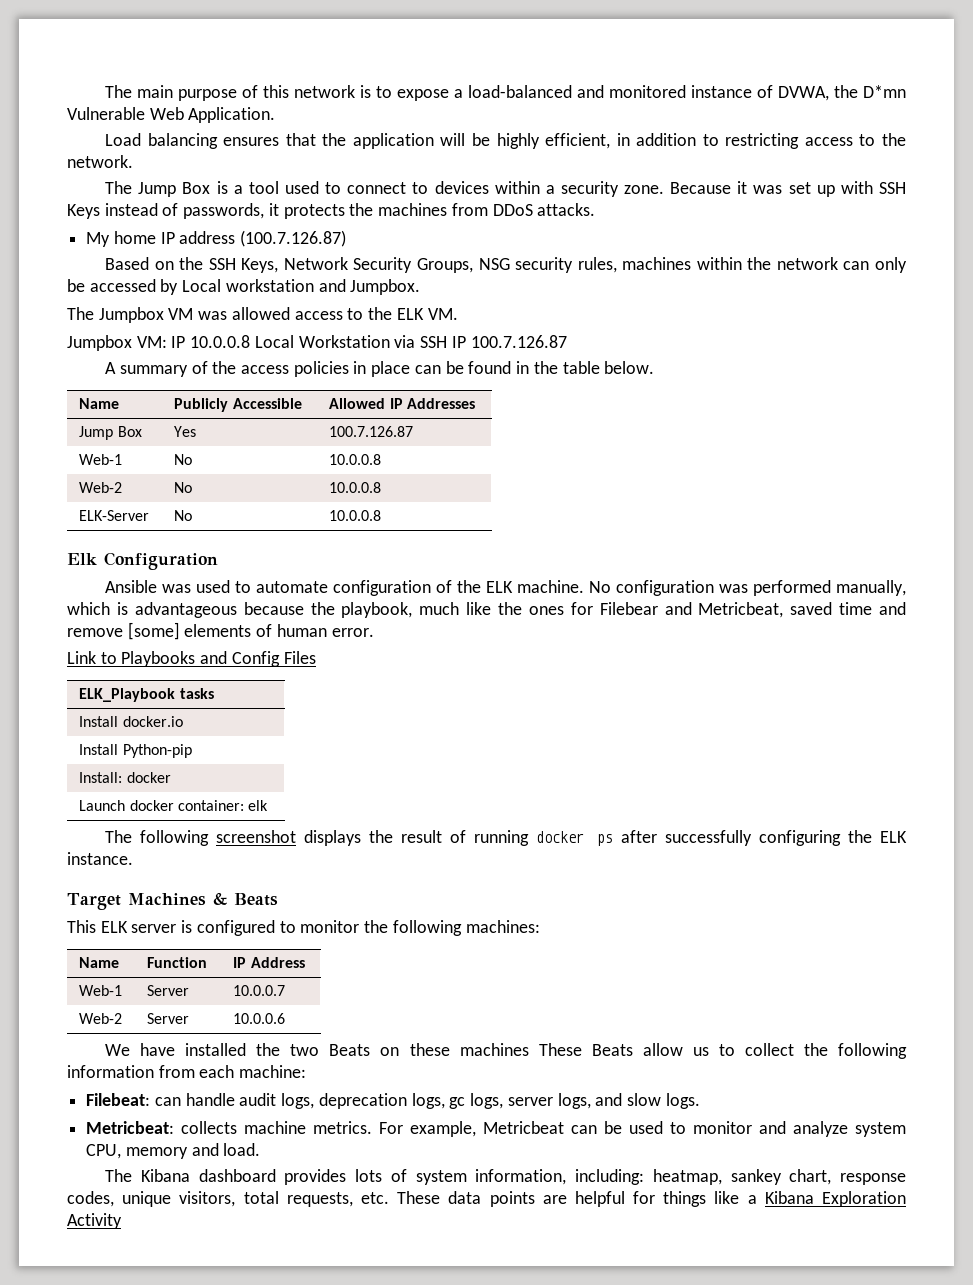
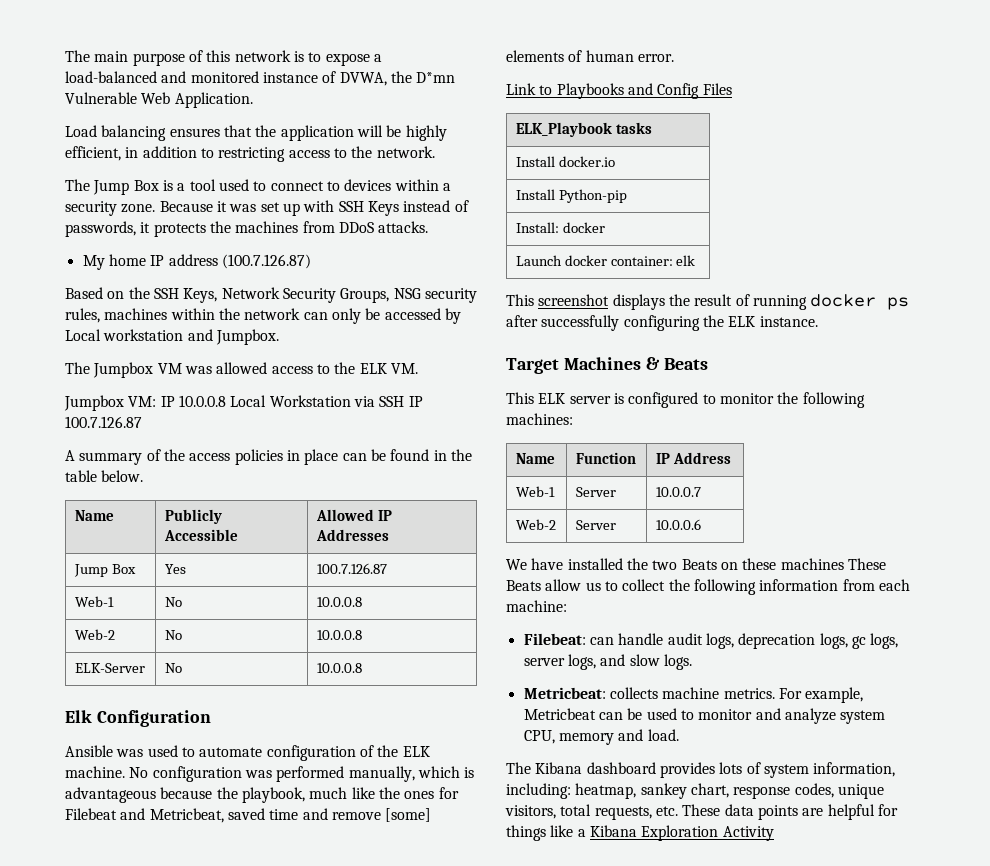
- No configuration was performed manually, which is advantageous because the playbook, much like the ones for Filebear and Metricbeat, saved time and remove [some] elements of human error.
+ No configuration was performed manually, which is advantageous because the playbook, much like the ones for Filebeat and Metricbeat, saved time and remove [some] elements of human error.
- The following screenshot displays the result of running docker ps after successfully configuring the ELK instance.
+ This screenshot displays the result of running docker ps after successfully configuring the ELK instance.

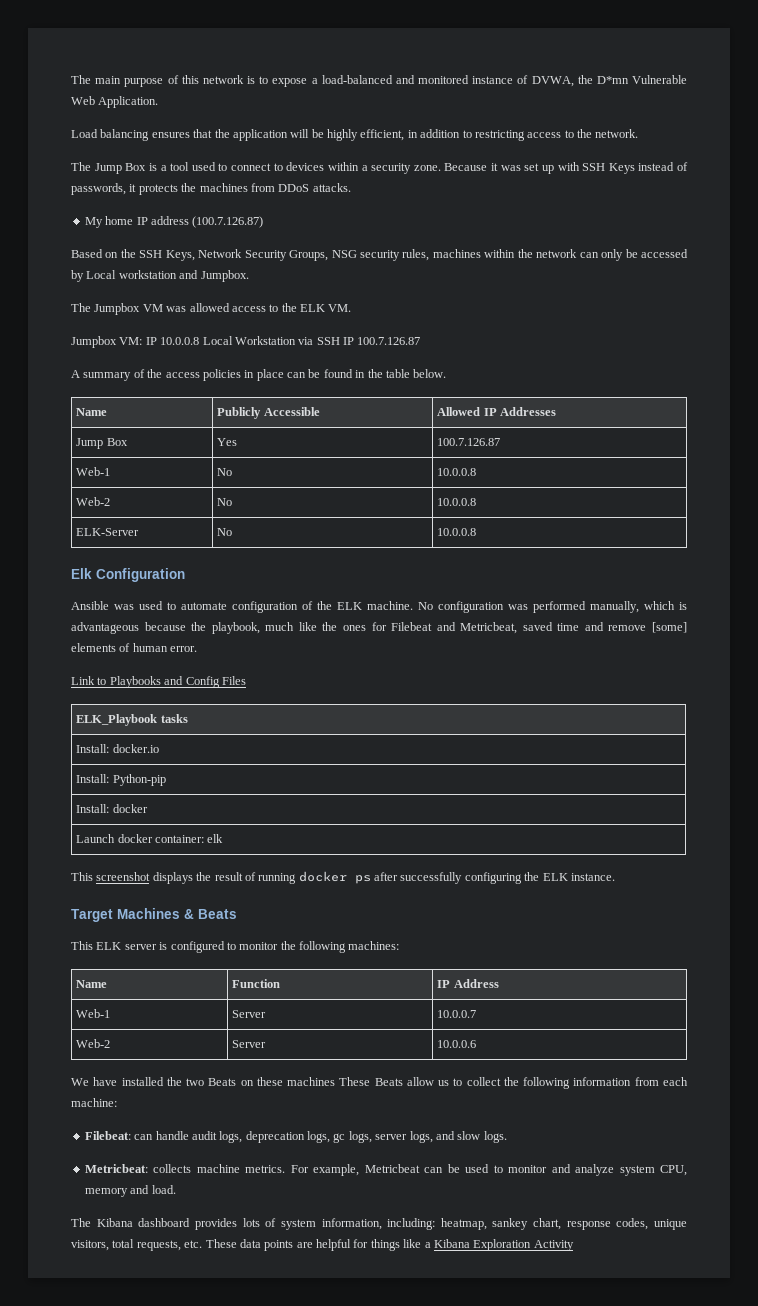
- Install docker.io
+ Install: docker.io
- Install Python-pip
+ Install: Python-pip

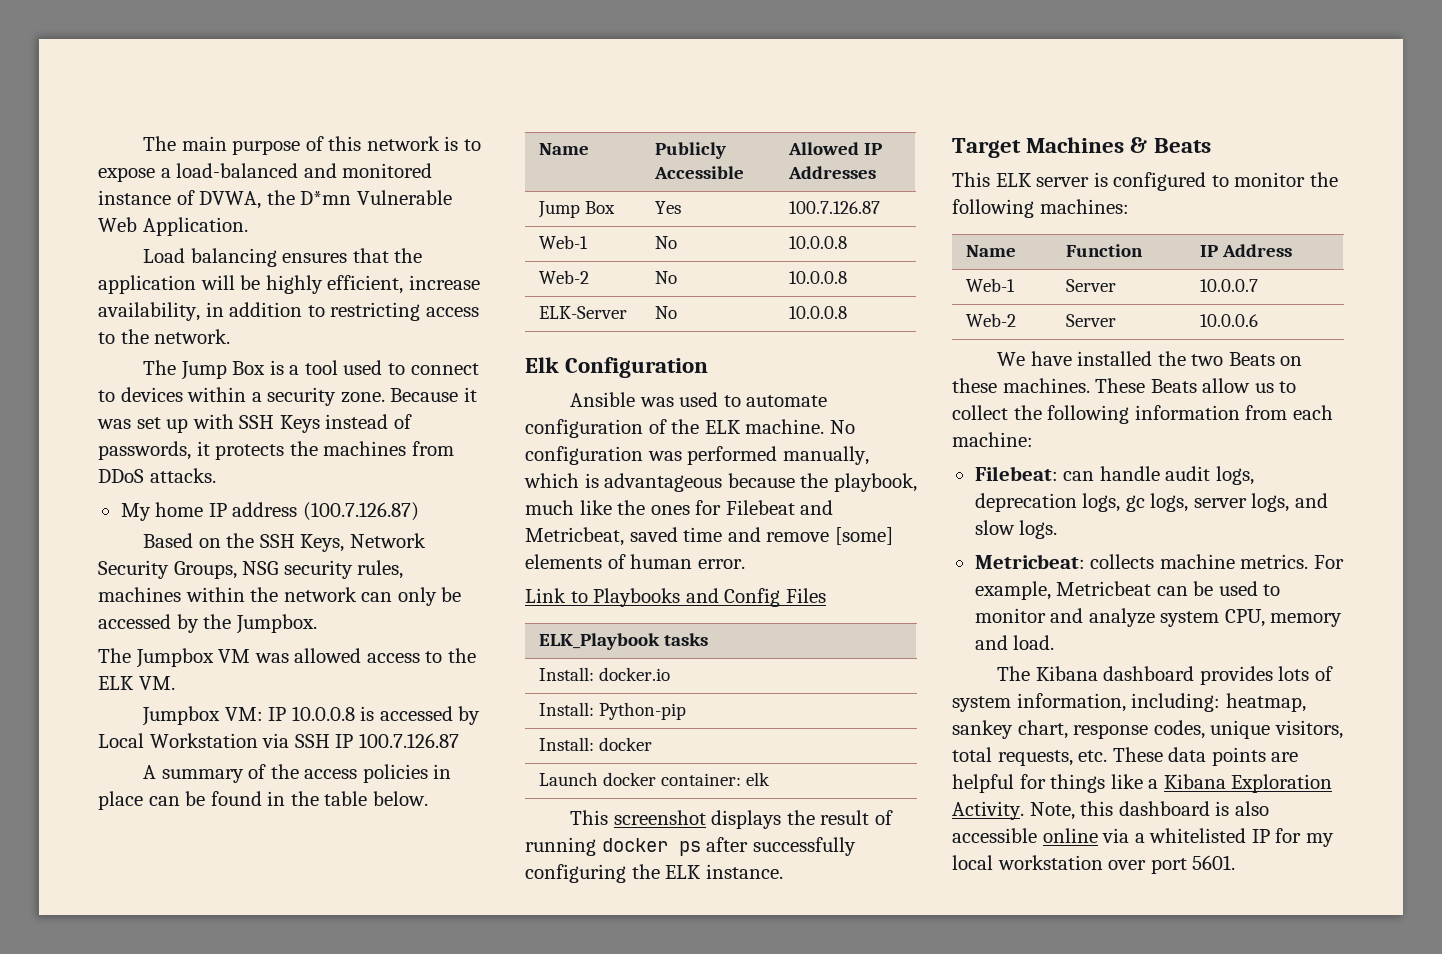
- Load balancing ensures that the application will be highly efficient, in addition to restricting access to the network.
+ Load balancing ensures that the application will be highly efficient, increase availability, in addition to restricting access to the network.
- Based on the SSH Keys, Network Security Groups, NSG security rules, machines within the network can only be accessed by Local workstation and Jumpbox.
+ Based on the SSH Keys, Network Security Groups, NSG security rules, machines within the network can only be accessed by the Jumpbox.
- Jumpbox VM: IP 10.0.0.8 Local Workstation via SSH IP 100.7.126.87
+ Jumpbox VM: IP 10.0.0.8 is accessed by Local Workstation via SSH IP 100.7.126.87
- We have installed the two Beats on these machines These Beats allow us to collect the following information from each machine:
+ We have installed the two Beats on these machines. These Beats allow us to collect the following information from each machine:
- The Kibana dashboard provides lots of system information, including: heatmap, sankey chart, response codes, unique visitors, total requests, etc. These data points are helpful for things like a Kibana Exploration Activity
+ The Kibana dashboard provides lots of system information, including: heatmap, sankey chart, response codes, unique visitors, total requests, etc. These data points are helpful for things like a Kibana Exploration Activity. Note, this dashboard is also accessible online via a whitelisted IP for my local workstation over port 5601.

